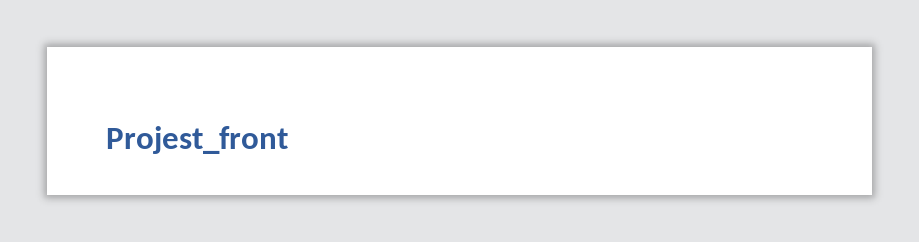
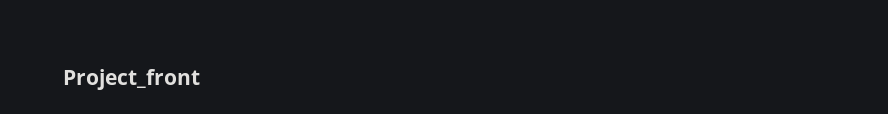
- Projest_front
+ Project_front

